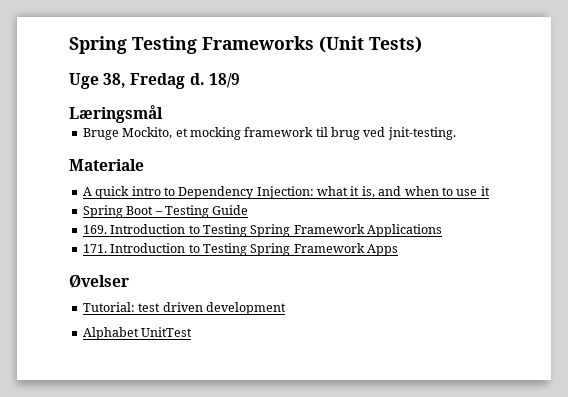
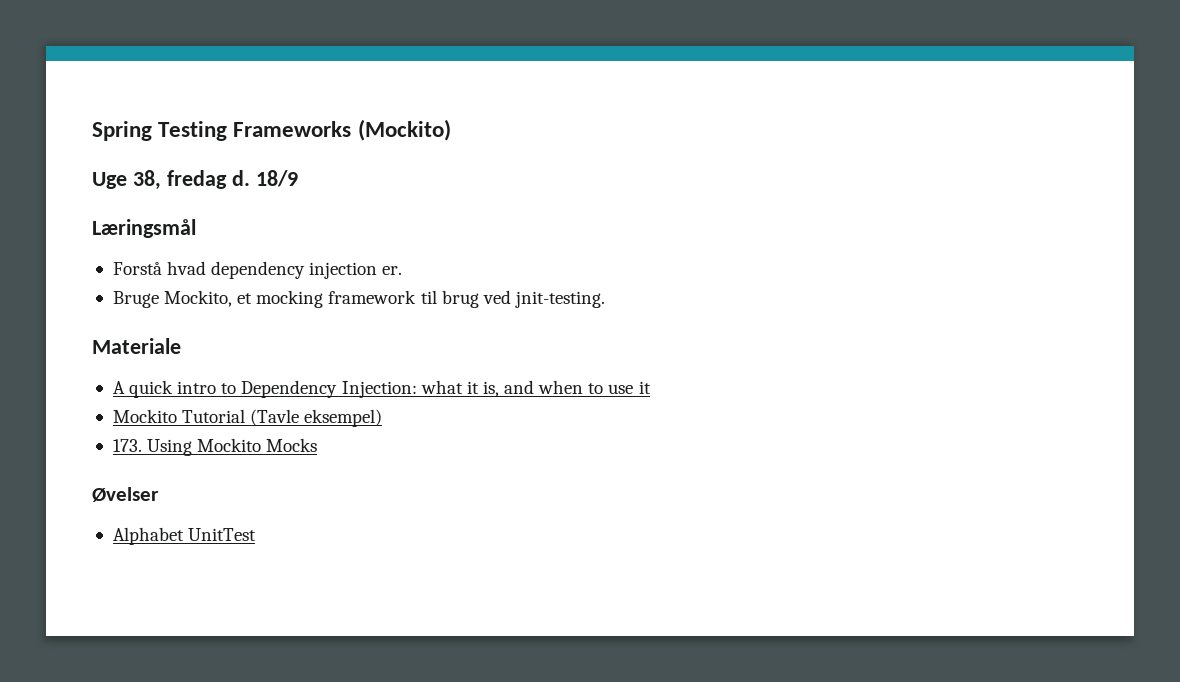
- Spring Testing Frameworks (Unit Tests)
+ Spring Testing Frameworks (Mockito)
- Uge 38, Fredag d.
+ Uge 38, fredag d.
+ Forstå hvad dependency injection er.
- Spring Boot – Testing Guide
- 169. Introduction to Testing Spring Framework Applications
- 171. Introduction to Testing Spring Framework Apps
+ Mockito Tutorial (Tavle eksempel)
+ 173. Using Mockito Mocks
  Øvelser
- Tutorial: test driven development

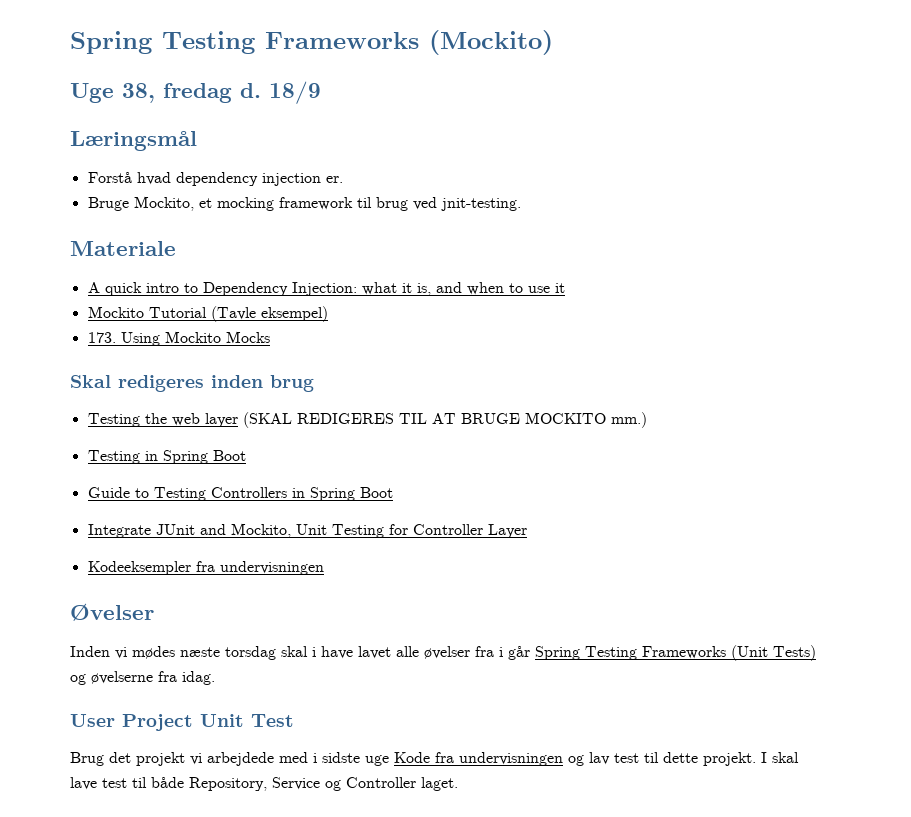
+ Skal redigeres inden brug
+ Testing the web layer (SKAL REDIGERES TIL AT BRUGE MOCKITO mm.)
+ Testing in Spring Boot
+ Guide to Testing Controllers in Spring Boot
+ Integrate JUnit and Mockito, Unit Testing for Controller Layer
+ Kodeeksempler fra undervisningen
  Øvelser
- Alphabet UnitTest
+ Inden vi mødes næste torsdag skal i have lavet alle øvelser fra i går Spring Testing Frameworks (Unit Tests) og øvelserne fra idag.
+ User Project Unit Test
+ Brug det projekt vi arbejdede med i sidste uge Kode fra undervisningen og lav test til dette projekt. I skal lave test til både Repository, Service og Controller laget.

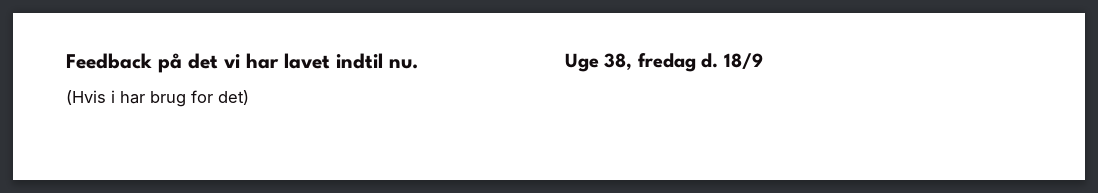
- Spring Testing Frameworks (Mockito)
+ Feedback på det vi har lavet indtil nu.
+ (Hvis i har brug for det)
- Læringsmål
- Forstå hvad dependency injection er.
- Bruge Mockito, et mocking framework til brug ved jnit-testing.
- Materiale
- A quick intro to Dependency Injection: what it is, and when to use it
- Mockito Tutorial (Tavle eksempel)
- 173. Using Mockito Mocks
- Skal redigeres inden brug
- Testing the web layer (SKAL REDIGERES TIL AT BRUGE MOCKITO mm.)
- Testing in Spring Boot
- Guide to Testing Controllers in Spring Boot
- Integrate JUnit and Mockito, Unit Testing for Controller Layer
- Kodeeksempler fra undervisningen
- Øvelser
- Inden vi mødes næste torsdag skal i have lavet alle øvelser fra i går Spring Testing Frameworks (Unit Tests) og øvelserne fra idag.
- User Project Unit Test
- Brug det projekt vi arbejdede med i sidste uge Kode fra undervisningen og lav test til dette projekt. I skal lave test til både Repository, Service og Controller laget.

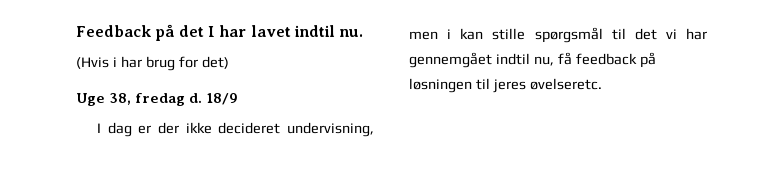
- Feedback på det vi har lavet indtil nu.
+ Feedback på det I har lavet indtil nu.
+ I dag er der ikke decideret undervisning, men i kan stille spørgsmål til det vi har gennemgået indtil nu, få feedback på løsningen til jeres øvelseretc.

